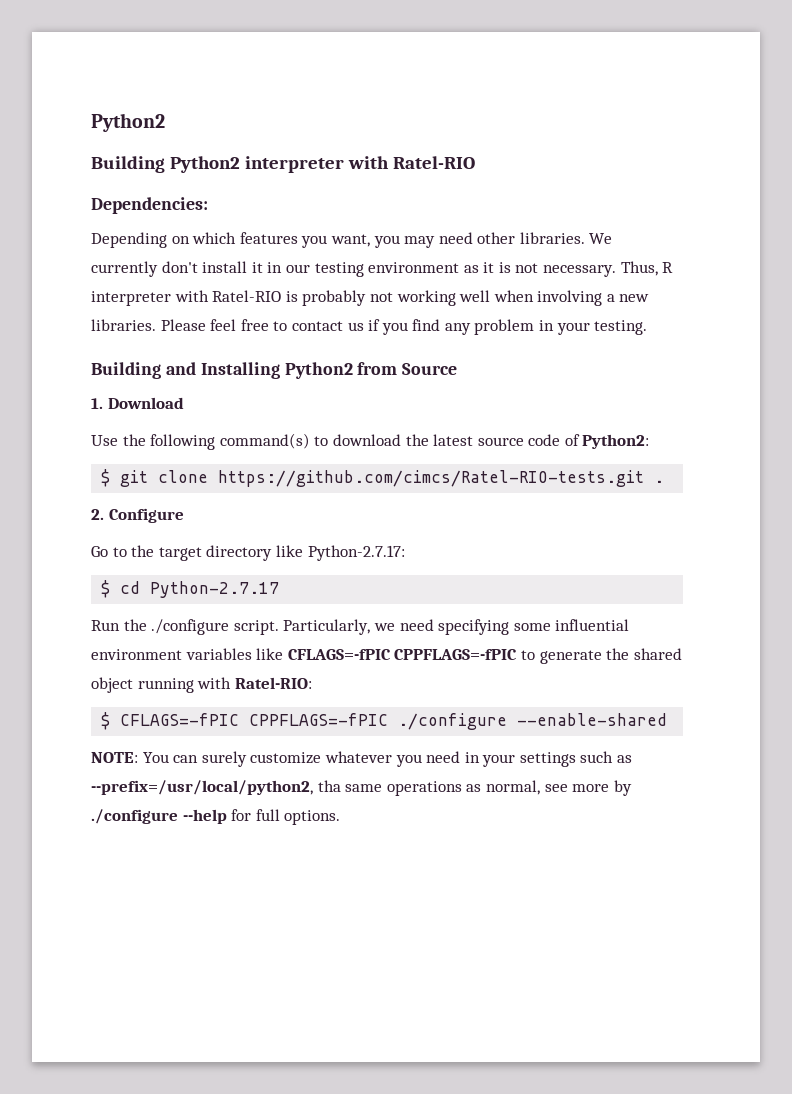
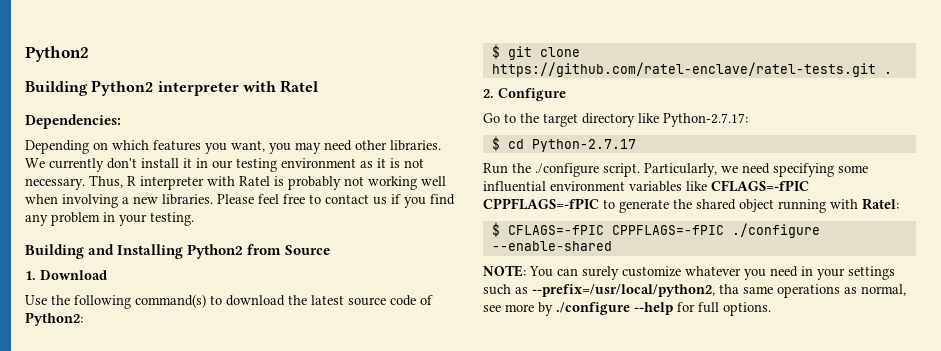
- Building Python2 interpreter with Ratel-RIO
+ Building Python2 interpreter with Ratel
- Thus, R interpreter with Ratel-RIO is probably not working well when involving a new libraries.
+ Thus, R interpreter with Ratel is probably not working well when involving a new libraries.
- $ git clone https://github.com/cimcs/Ratel-RIO-tests.git .
+ $ git clone https://github.com/ratel-enclave/ratel-tests.git .
- Particularly, we need specifying some influential environment variables like CFLAGS=-fPIC CPPFLAGS=-fPIC to generate the shared object running with Ratel-RIO:
+ Particularly, we need specifying some influential environment variables like CFLAGS=-fPIC CPPFLAGS=-fPIC to generate the shared object running with Ratel:

